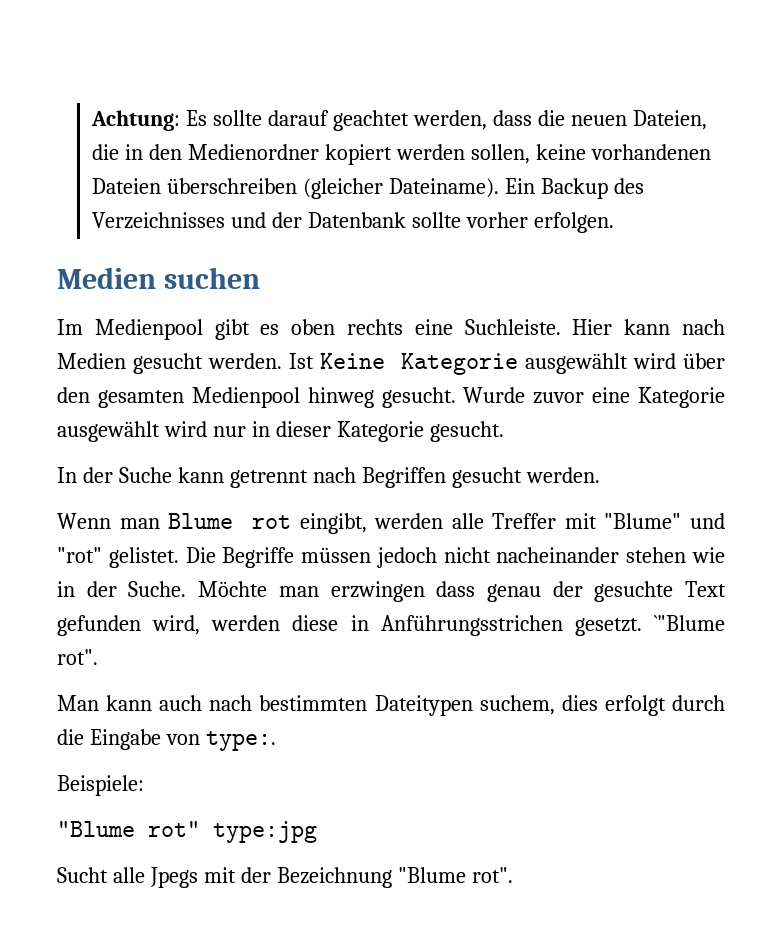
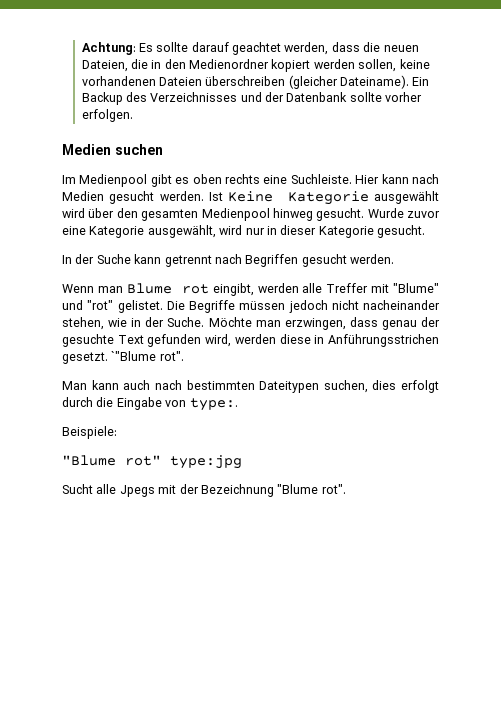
- Wurde zuvor eine Kategorie ausgewählt wird nur in dieser Kategorie gesucht.
+ Wurde zuvor eine Kategorie ausgewählt, wird nur in dieser Kategorie gesucht.
- Die Begriffe müssen jedoch nicht nacheinander stehen wie in der Suche.
+ Die Begriffe müssen jedoch nicht nacheinander stehen, wie in der Suche.
- Möchte man erzwingen dass genau der gesuchte Text gefunden wird, werden diese in Anführungsstrichen gesetzt.
+ Möchte man erzwingen, dass genau der gesuchte Text gefunden wird, werden diese in Anführungsstrichen gesetzt.
- Man kann auch nach bestimmten Dateitypen suchem, dies erfolgt durch die Eingabe von type:.
+ Man kann auch nach bestimmten Dateitypen suchen, dies erfolgt durch die Eingabe von type:.

